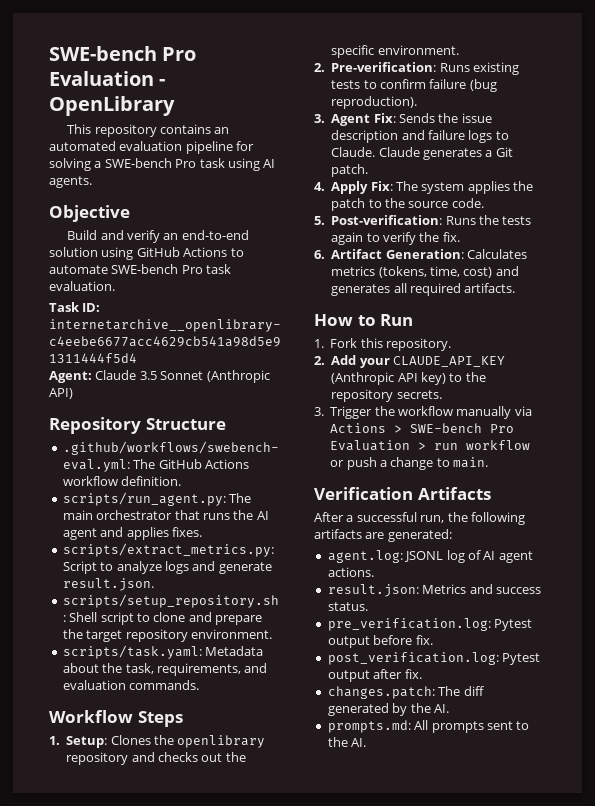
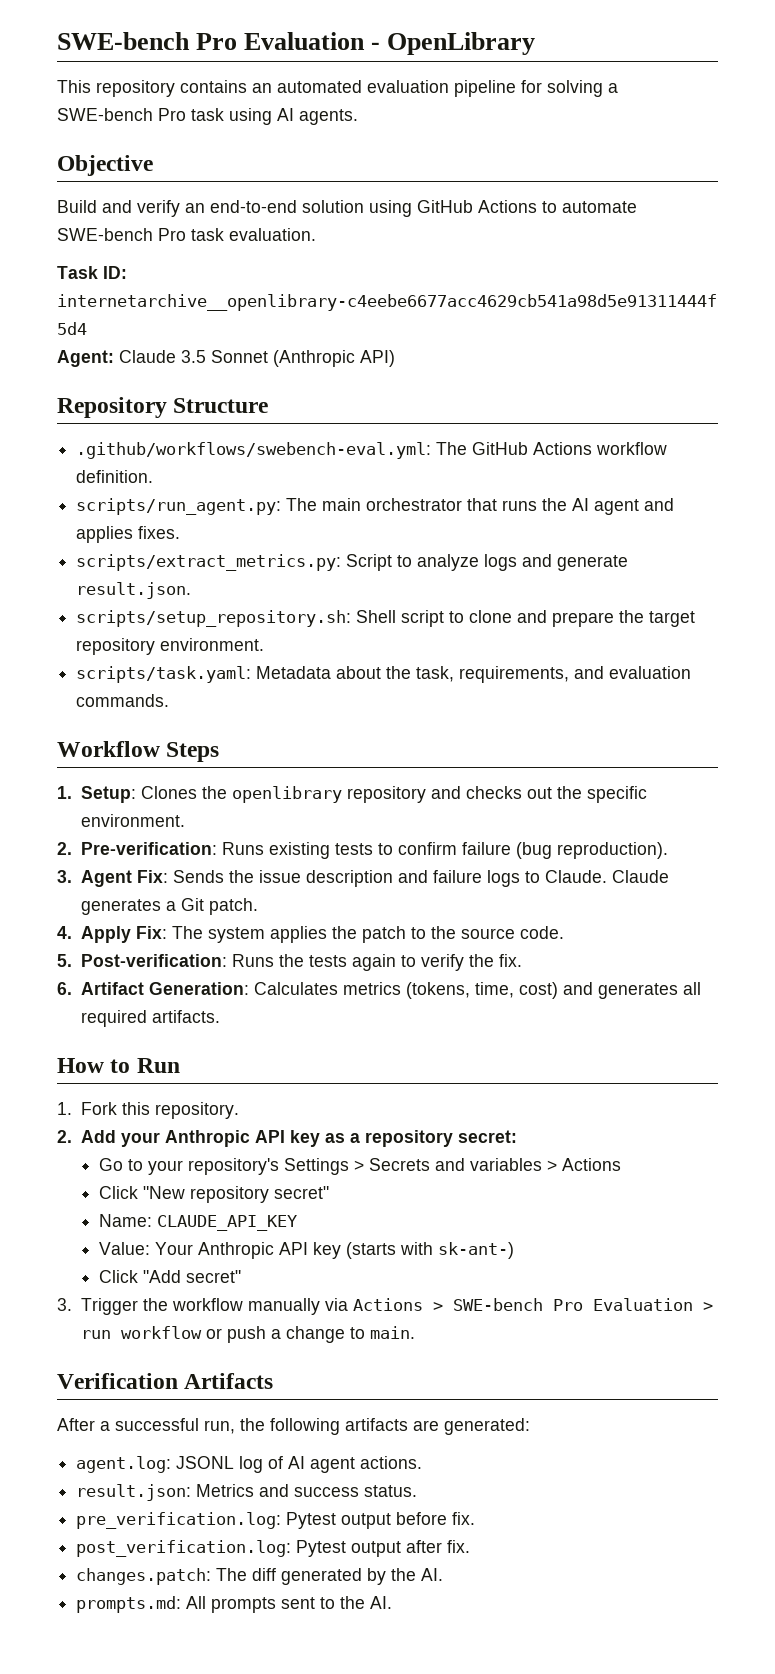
- 2. Add your CLAUDE_API_KEY (Anthropic API key) to the repository secrets.
+ 2. Add your Anthropic API key as a repository secret:
+ Go to your repository's Settings > Secrets and variables > Actions
+ Click "New repository secret"
+ Name: CLAUDE_API_KEY
+ Value: Your Anthropic API key (starts with sk-ant-)
+ Click "Add secret"

